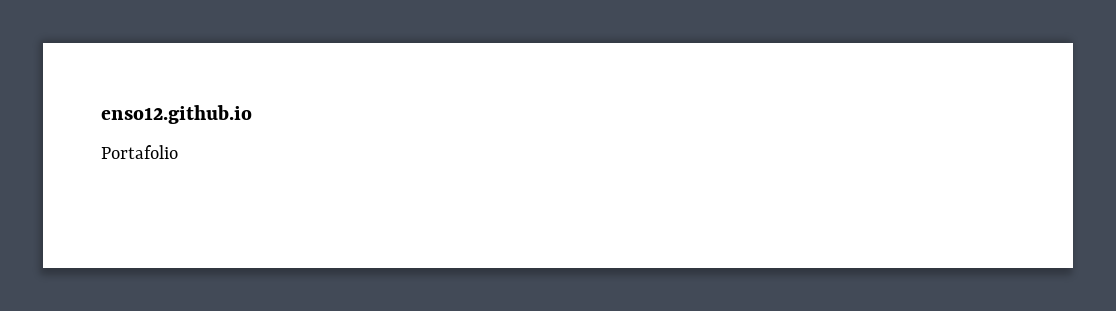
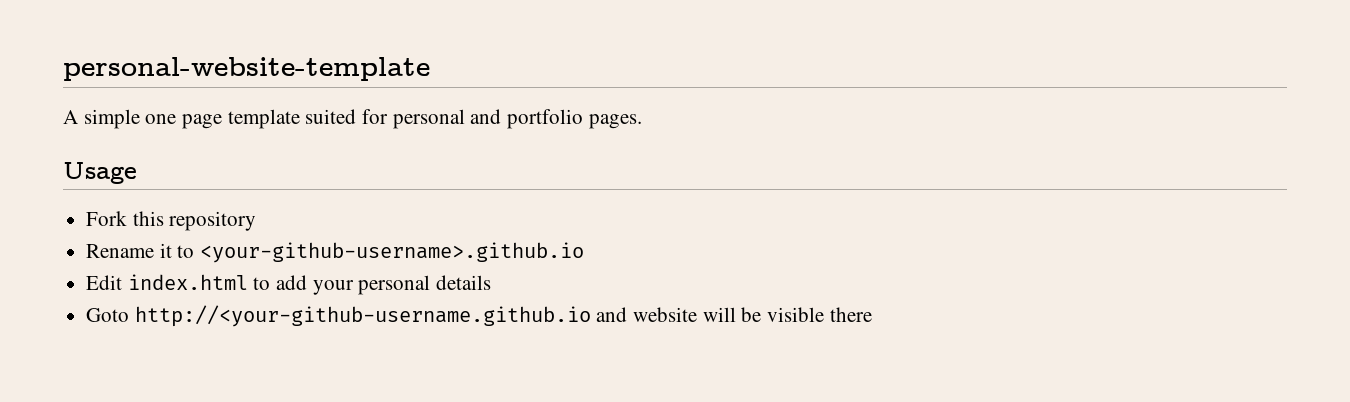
- enso12.github.io
- Portafolio
+ personal-website-template
+ A simple one page template suited for personal and portfolio pages.
+ Usage
+ Fork this repository
+ Rename it to <your-github-username>.github.io
+ Edit index.html to add your personal details
+ Goto http://<your-github-username.github.io and website will be visible there

